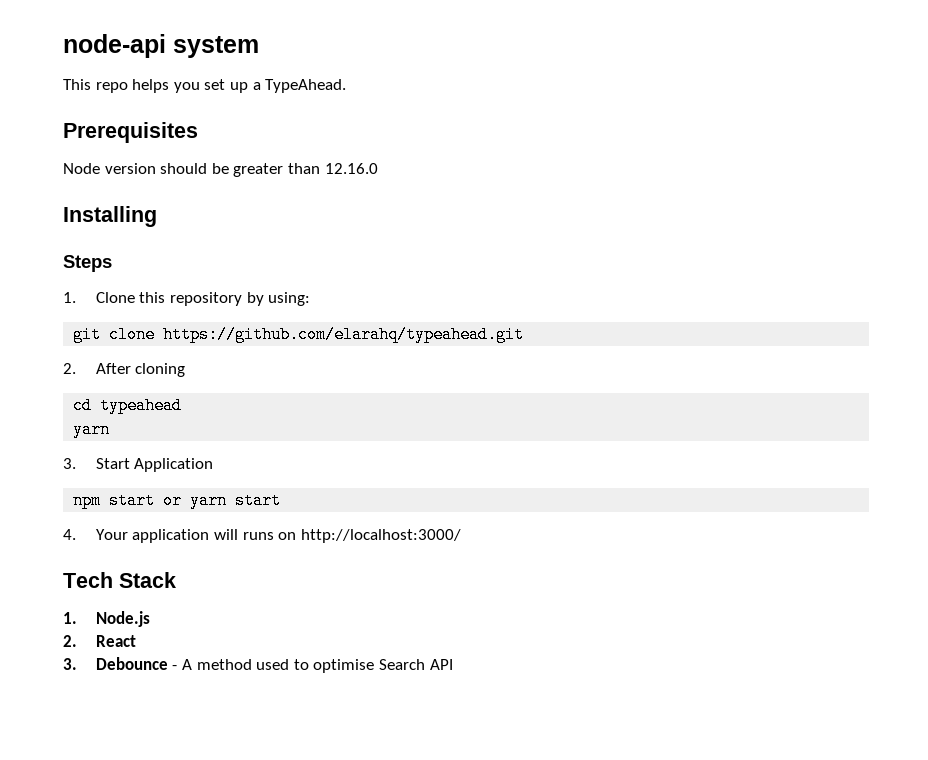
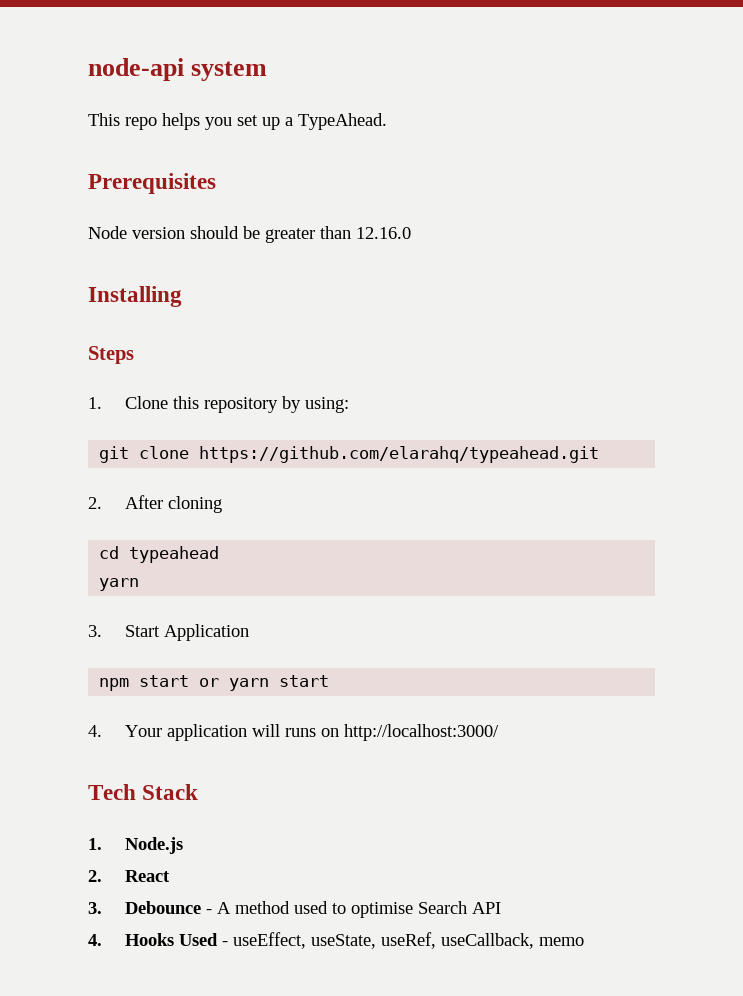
+ 4. Hooks Used - useEffect, useState, useRef, useCallback, memo

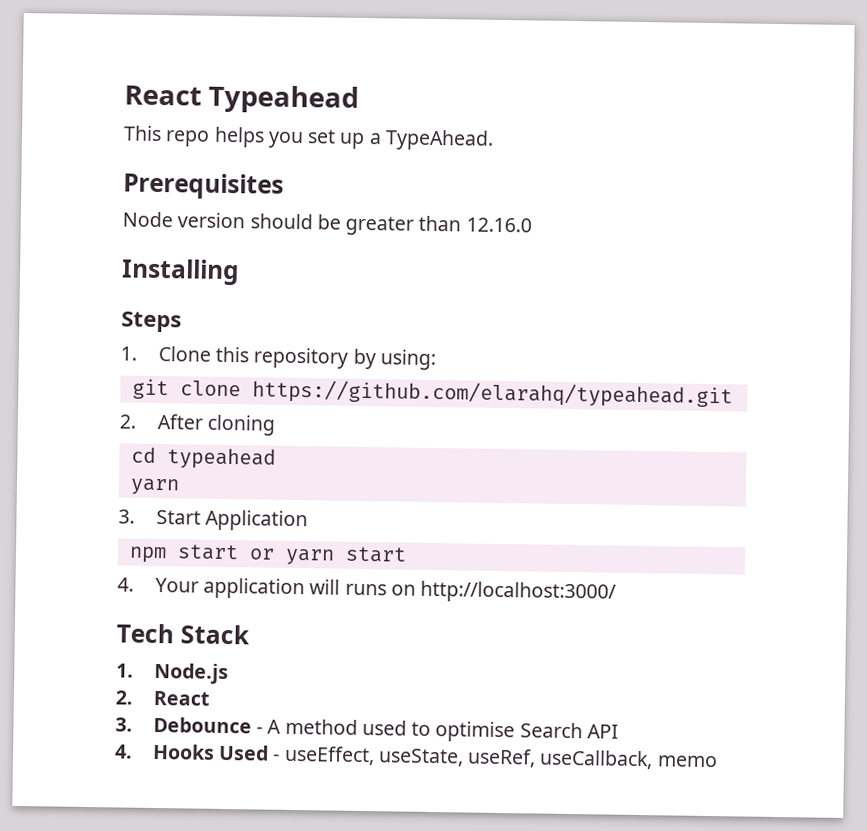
- node-api system
+ React Typeahead

